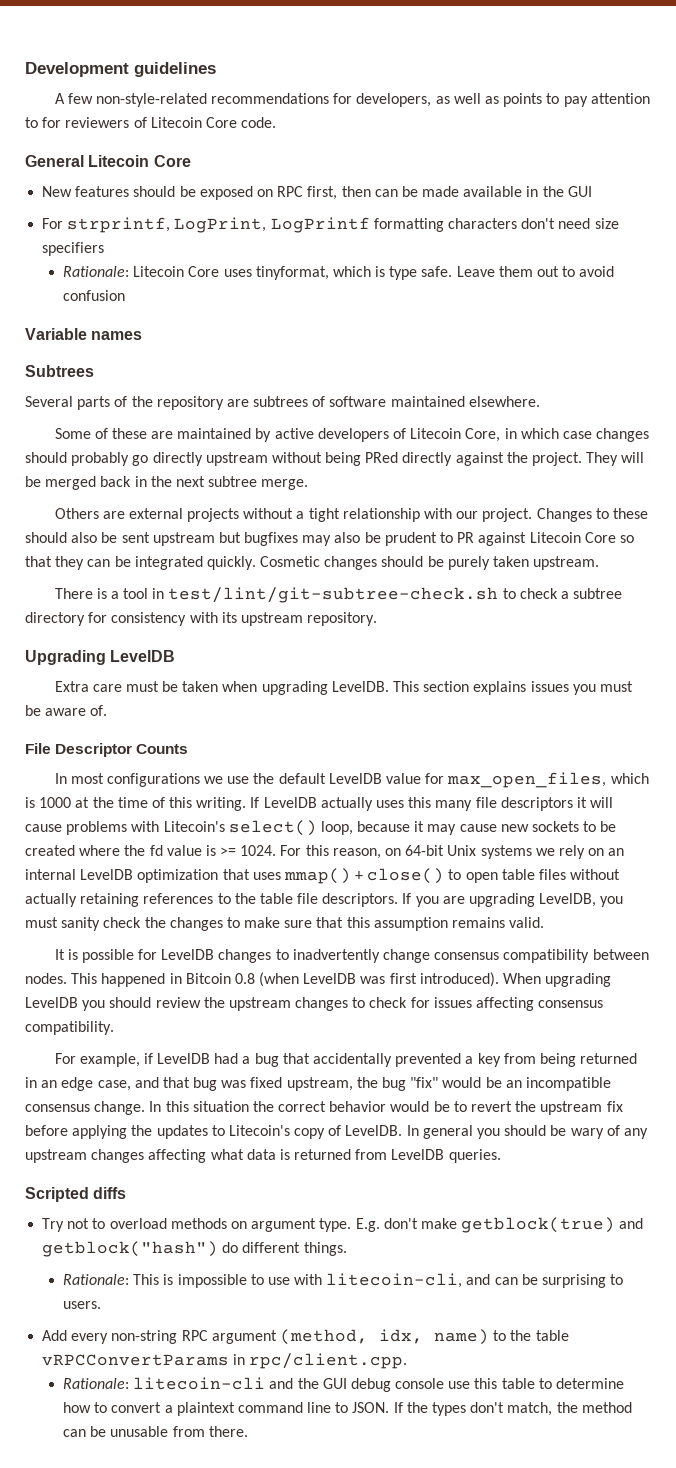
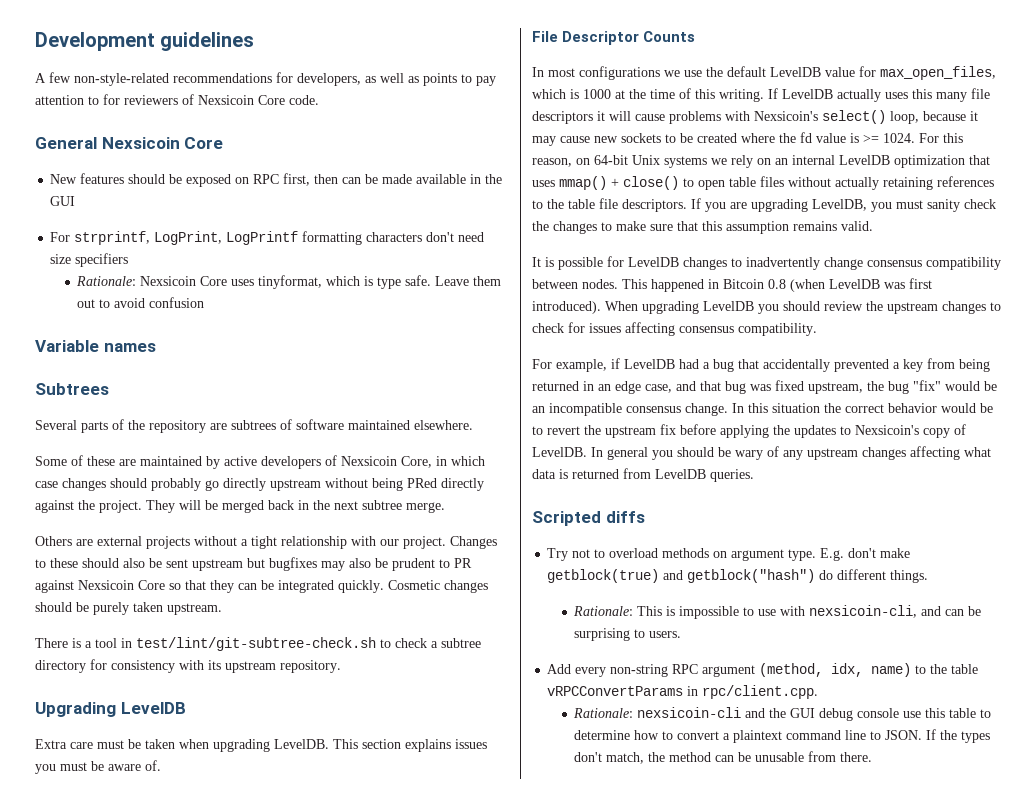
- A few non-style-related recommendations for developers, as well as points to pay attention to for reviewers of Litecoin Core code.
+ A few non-style-related recommendations for developers, as well as points to pay attention to for reviewers of Nexsicoin Core code.
- General Litecoin Core
+ General Nexsicoin Core
- Rationale: Litecoin Core uses tinyformat, which is type safe.
+ Rationale: Nexsicoin Core uses tinyformat, which is type safe.
- Some of these are maintained by active developers of Litecoin Core, in which case changes should probably go directly upstream without being PRed directly against the project.
+ Some of these are maintained by active developers of Nexsicoin Core, in which case changes should probably go directly upstream without being PRed directly against the project.
- Changes to these should also be sent upstream but bugfixes may also be prudent to PR against Litecoin Core so that they can be integrated quickly.
+ Changes to these should also be sent upstream but bugfixes may also be prudent to PR against Nexsicoin Core so that they can be integrated quickly.
- If LevelDB actually uses this many file descriptors it will cause problems with Litecoin's select() loop, because it may cause new sockets to be created where the fd value is >= 1024.
+ If LevelDB actually uses this many file descriptors it will cause problems with Nexsicoin's select() loop, because it may cause new sockets to be created where the fd value is >= 1024.
- In this situation the correct behavior would be to revert the upstream fix before applying the updates to Litecoin's copy of LevelDB.
+ In this situation the correct behavior would be to revert the upstream fix before applying the updates to Nexsicoin's copy of LevelDB.
- Rationale: This is impossible to use with litecoin-cli, and can be surprising to users.
+ Rationale: This is impossible to use with nexsicoin-cli, and can be surprising to users.
- Rationale: litecoin-cli and the GUI debug console use this table to determine how to convert a plaintext command line to JSON.
+ Rationale: nexsicoin-cli and the GUI debug console use this table to determine how to convert a plaintext command line to JSON.

